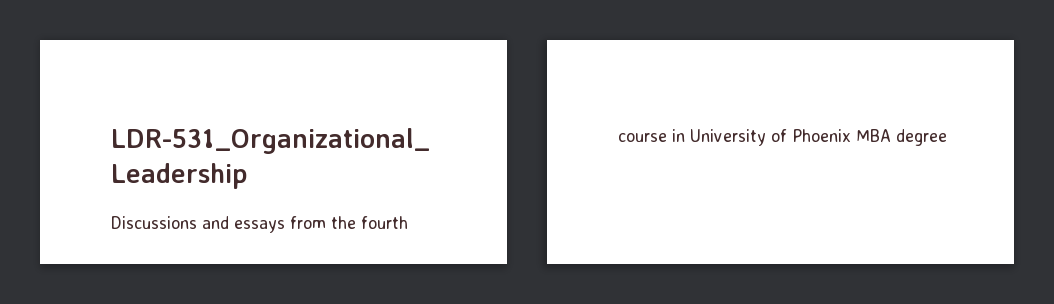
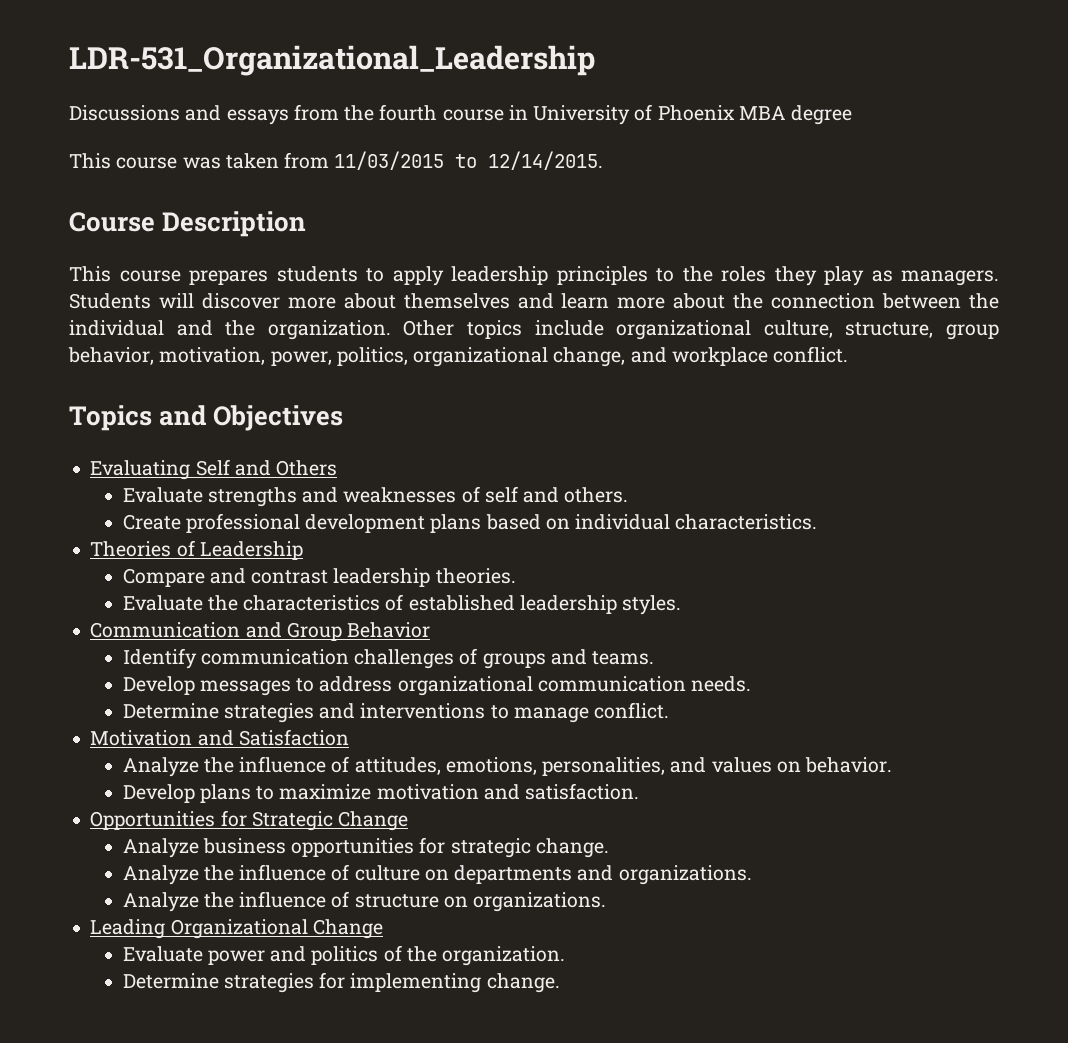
+ This course was taken from 11/03/2015 to 12/14/2015.
+ Course Description
+ This course prepares students to apply leadership principles to the roles they play as managers. Students will discover more about themselves and learn more about the connection between the individual and the organization. Other topics include organizational culture, structure, group behavior, motivation, power, politics, organizational change, and workplace conflict.
+ Topics and Objectives
+ Evaluating Self and Others
+ Evaluate strengths and weaknesses of self and others.
+ Create professional development plans based on individual characteristics.
+ Theories of Leadership
+ Compare and contrast leadership theories.
+ Evaluate the characteristics of established leadership styles.
+ Communication and Group Behavior
+ Identify communication challenges of groups and teams.
+ Develop messages to address organizational communication needs.
+ Determine strategies and interventions to manage conflict.
+ Motivation and Satisfaction
+ Analyze the influence of attitudes, emotions, personalities, and values on behavior.
+ Develop plans to maximize motivation and satisfaction.
+ Opportunities for Strategic Change
+ Analyze business opportunities for strategic change.
+ Analyze the influence of culture on departments and organizations.
+ Analyze the influence of structure on organizations.
+ Leading Organizational Change
+ Evaluate power and politics of the organization.
+ Determine strategies for implementing change.

